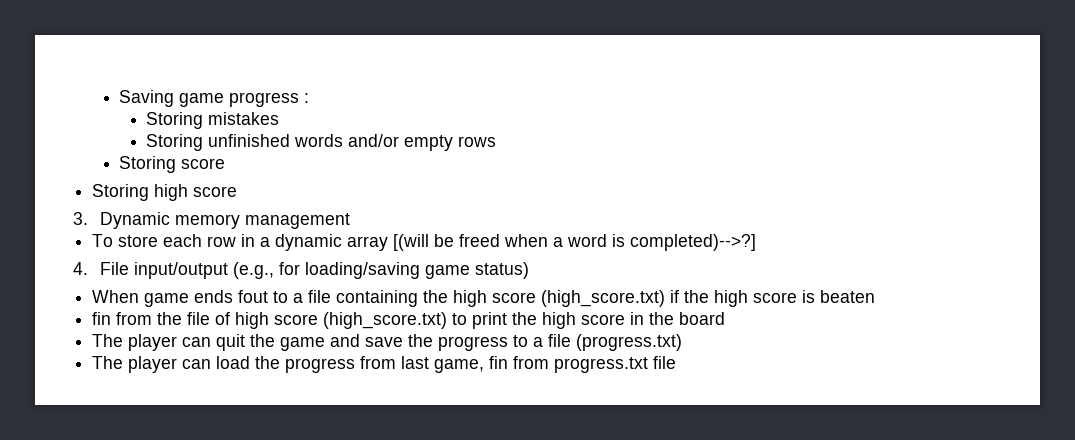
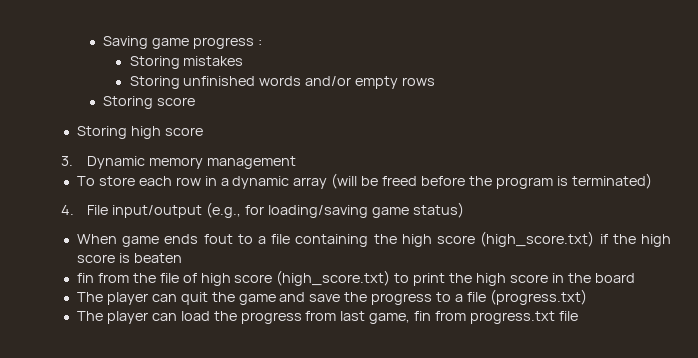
- To store each row in a dynamic array [(will be freed when a word is completed)-->?]
+ To store each row in a dynamic array (will be freed before the program is terminated)

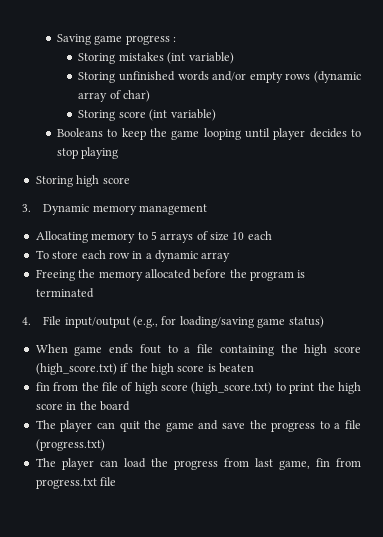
- Storing mistakes
+ Storing mistakes (int variable)
- Storing unfinished words and/or empty rows
- Storing score
+ Storing unfinished words and/or empty rows (dynamic array of char)
+ Storing score (int variable)
+ Booleans to keep the game looping until player decides to stop playing
+ Allocating memory to 5 arrays of size 10 each
- To store each row in a dynamic array (will be freed before the program is terminated)
+ To store each row in a dynamic array
+ Freeing the memory allocated before the program is terminated

